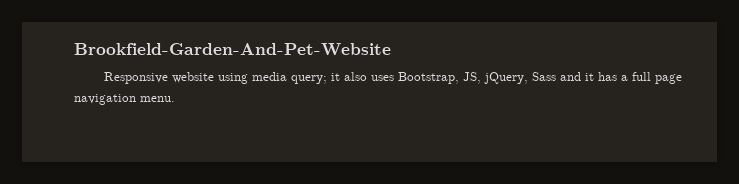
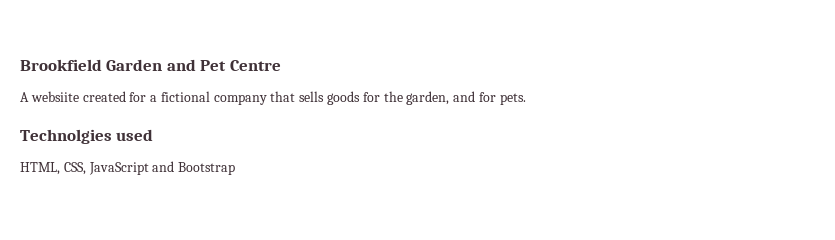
- Brookfield-Garden-And-Pet-Website
- Responsive website using media query; it also uses Bootstrap, JS, jQuery, Sass and it has a full page navigation menu.
+ Brookfield Garden and Pet Centre
+ A websiite created for a fictional company that sells goods for the garden, and for pets.
+ Technolgies used
+ HTML, CSS, JavaScript and Bootstrap

